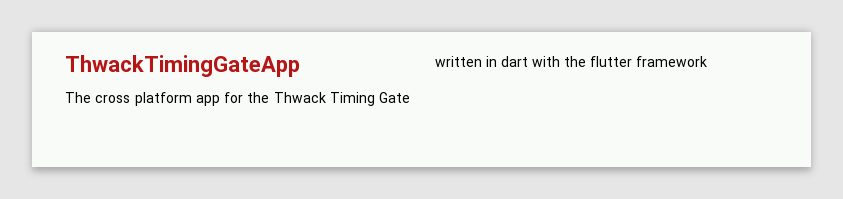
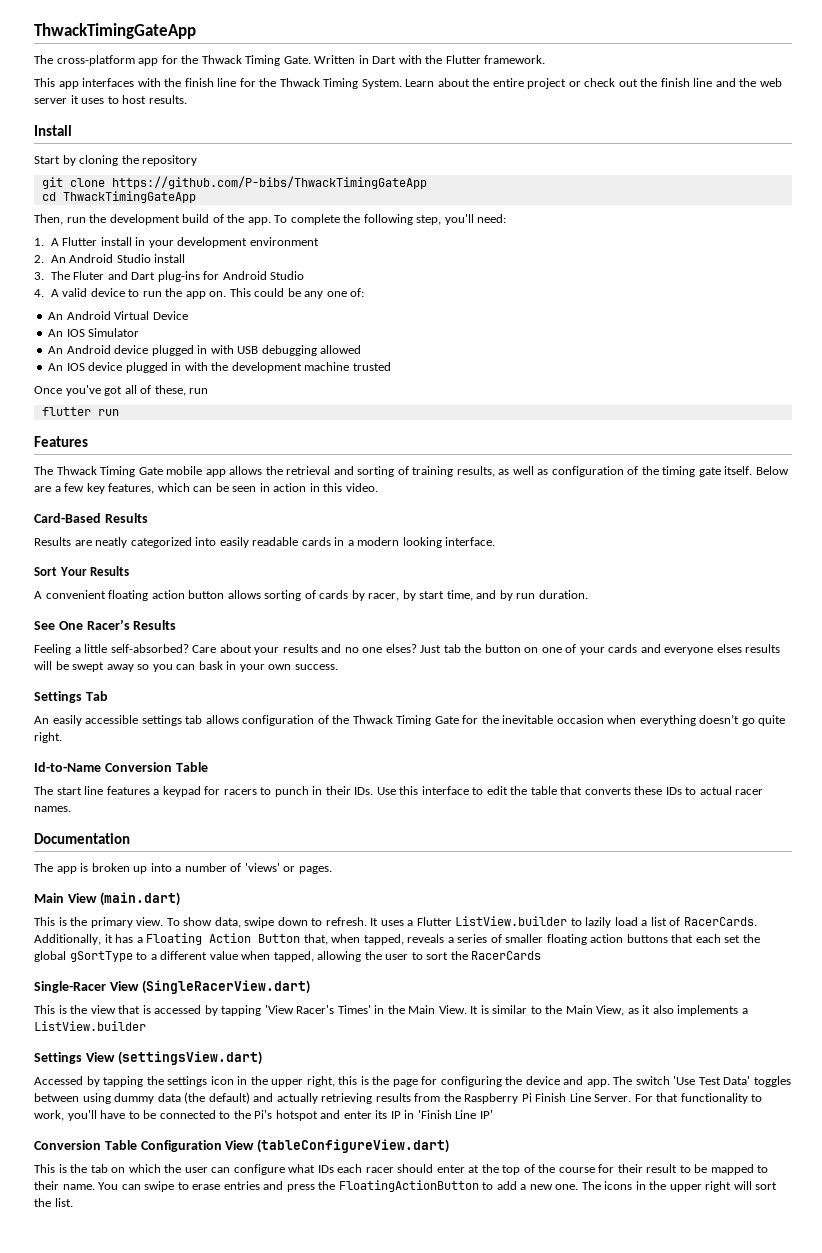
- The cross platform app for the Thwack Timing Gate written in dart with the flutter framework
+ The cross-platform app for the Thwack Timing Gate. Written in Dart with the Flutter framework.
+ This app interfaces with the finish line for the Thwack Timing System. Learn about the entire project or check out the finish line and the web server it uses to host results.
+ Install
+ Start by cloning the repository
+ git clone https://github.com/P-bibs/ThwackTimingGateApp
+ cd ThwackTimingGateApp
+ Then, run the development build of the app. To complete the following step, you'll need:
+ 1. A Flutter install in your development environment
+ 2. An Android Studio install
+ 3. The Fluter and Dart plug-ins for Android Studio
+ 4. A valid device to run the app on. This could be any one of:
+ An Android Virtual Device
+ An IOS Simulator
+ An Android device plugged in with USB debugging allowed
+ An IOS device plugged in with the development machine trusted
+ Once you've got all of these, run
+ flutter run
+ Features
+ The Thwack Timing Gate mobile app allows the retrieval and sorting of training results, as well as configuration of the timing gate itself. Below are a few key features, which can be seen in action in this video.
+ Card-Based Results
+ Results are neatly categorized into easily readable cards in a modern looking interface.
+ Sort Your Results
+ A convenient floating action button allows sorting of cards by racer, by start time, and by run duration.
+ See One Racer’s Results
+ Feeling a little self-absorbed? Care about your results and no one elses? Just tab the button on one of your cards and everyone elses results will be swept away so you can bask in your own success.
+ Settings Tab
+ An easily accessible settings tab allows configuration of the Thwack Timing Gate for the inevitable occasion when everything doesn’t go quite right.
+ Id-to-Name Conversion Table
+ The start line features a keypad for racers to punch in their IDs. Use this interface to edit the table that converts these IDs to actual racer names.
+ Documentation
+ The app is broken up into a number of 'views' or pages.
+ Main View (main.dart)
+ This is the primary view. To show data, swipe down to refresh. It uses a Flutter ListView.builder to lazily load a list of RacerCards. Additionally, it has a Floating Action Button that, when tapped, reveals a series of smaller floating action buttons that each set the global gSortType to a different value when tapped, allowing the user to sort the RacerCards
+ Single-Racer View (SingleRacerView.dart)
+ This is the view that is accessed by tapping 'View Racer's Times' in the Main View. It is similar to the Main View, as it also implements a ListView.builder
+ Settings View (settingsView.dart)
+ Accessed by tapping the settings icon in the upper right, this is the page for configuring the device and app. The switch 'Use Test Data' toggles between using dummy data (the default) and actually retrieving results from the Raspberry Pi Finish Line Server. For that functionality to work, you'll have to be connected to the Pi's hotspot and enter its IP in 'Finish Line IP'
+ Conversion Table Configuration View (tableConfigureView.dart)
+ This is the tab on which the user can configure what IDs each racer should enter at the top of the course for their result to be mapped to their name. You can swipe to erase entries and press the FloatingActionButton to add a new one. The icons in the upper right will sort the list.

